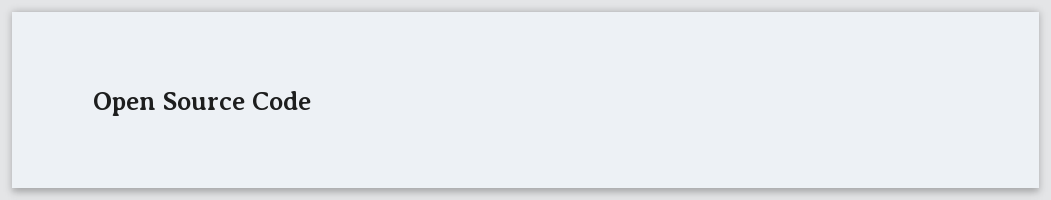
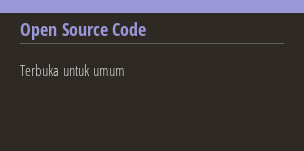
+ Terbuka untuk umum

